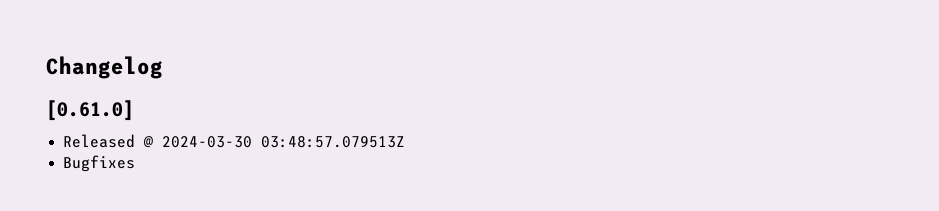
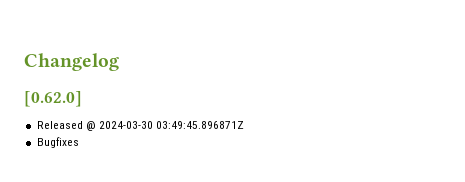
- [0.61.0]
+ [0.62.0]
- Released @ 2024-03-30 03:48:57.079513Z
+ Released @ 2024-03-30 03:49:45.896871Z

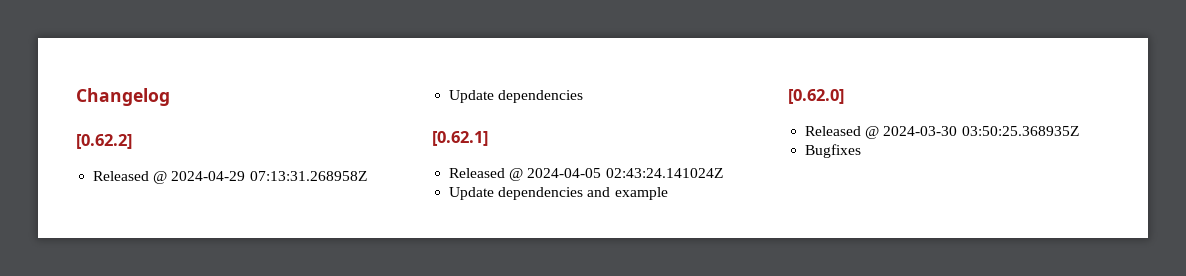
+ [0.62.2]
+ Released @ 2024-04-29 07:13:31.268958Z
+ Update dependencies
+ [0.62.1]
+ Released @ 2024-04-05 02:43:24.141024Z
+ Update dependencies and example
- Released @ 2024-03-30 03:49:45.896871Z
+ Released @ 2024-03-30 03:50:25.368935Z

